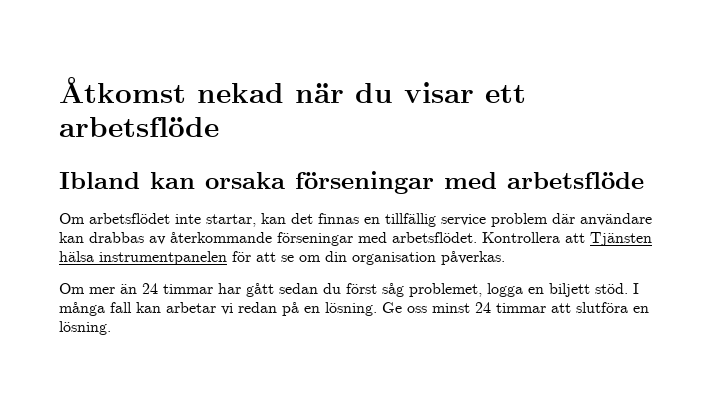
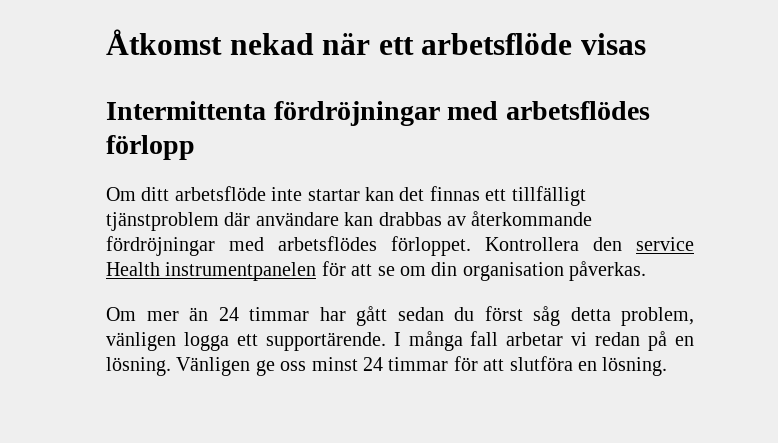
- Åtkomst nekad när du visar ett arbetsflöde
- Ibland kan orsaka förseningar med arbetsflöde
- Om arbetsflödet inte startar, kan det finnas en tillfällig service problem där användare kan drabbas av återkommande förseningar med arbetsflödet. Kontrollera att Tjänsten hälsa instrumentpanelen för att se om din organisation påverkas.
+ Åtkomst nekad när ett arbetsflöde visas
+ Intermittenta fördröjningar med arbetsflödes förlopp
+ Om ditt arbetsflöde inte startar kan det finnas ett tillfälligt tjänstproblem där användare kan drabbas av återkommande fördröjningar med arbetsflödes förloppet. Kontrollera den service Health instrumentpanelen för att se om din organisation påverkas.
- Om mer än 24 timmar har gått sedan du först såg problemet, logga en biljett stöd.
+ Om mer än 24 timmar har gått sedan du först såg detta problem, vänligen logga ett supportärende.
- I många fall kan arbetar vi redan på en lösning.
+ I många fall arbetar vi redan på en lösning.
- Ge oss minst 24 timmar att slutföra en lösning.
+ Vänligen ge oss minst 24 timmar för att slutföra en lösning.

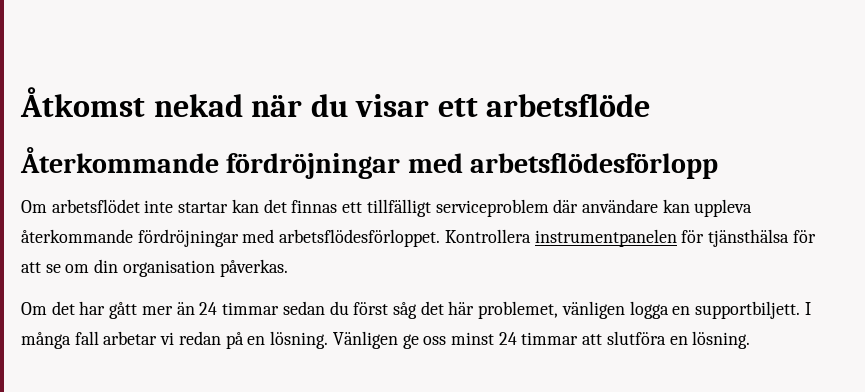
- Åtkomst nekad när ett arbetsflöde visas
- Intermittenta fördröjningar med arbetsflödes förlopp
- Om ditt arbetsflöde inte startar kan det finnas ett tillfälligt tjänstproblem där användare kan drabbas av återkommande fördröjningar med arbetsflödes förloppet. Kontrollera den service Health instrumentpanelen för att se om din organisation påverkas.
+ Åtkomst nekad när du visar ett arbetsflöde
+ Återkommande fördröjningar med arbetsflödesförlopp
+ Om arbetsflödet inte startar kan det finnas ett tillfälligt serviceproblem där användare kan uppleva återkommande fördröjningar med arbetsflödesförloppet. Kontrollera instrumentpanelen för tjänsthälsa för att se om din organisation påverkas.
- Om mer än 24 timmar har gått sedan du först såg detta problem, vänligen logga ett supportärende.
+ Om det har gått mer än 24 timmar sedan du först såg det här problemet, vänligen logga en supportbiljett.
- Vänligen ge oss minst 24 timmar för att slutföra en lösning.
+ Vänligen ge oss minst 24 timmar att slutföra en lösning.

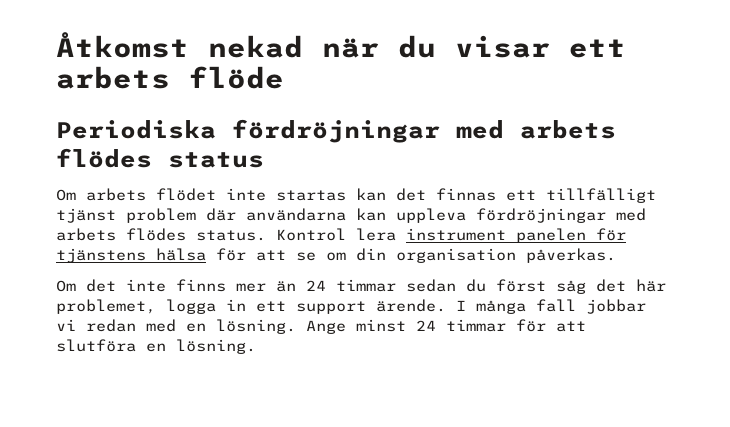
- Åtkomst nekad när du visar ett arbetsflöde
- Återkommande fördröjningar med arbetsflödesförlopp
- Om arbetsflödet inte startar kan det finnas ett tillfälligt serviceproblem där användare kan uppleva återkommande fördröjningar med arbetsflödesförloppet. Kontrollera instrumentpanelen för tjänsthälsa för att se om din organisation påverkas.
+ Åtkomst nekad när du visar ett arbets flöde
+ Periodiska fördröjningar med arbets flödes status
+ Om arbets flödet inte startas kan det finnas ett tillfälligt tjänst problem där användarna kan uppleva fördröjningar med arbets flödes status. Kontrol lera instrument panelen för tjänstens hälsa för att se om din organisation påverkas.
- Om det har gått mer än 24 timmar sedan du först såg det här problemet, vänligen logga en supportbiljett.
+ Om det inte finns mer än 24 timmar sedan du först såg det här problemet, logga in ett support ärende.
- I många fall arbetar vi redan på en lösning. Vänligen ge oss minst 24 timmar att slutföra en lösning.
+ I många fall jobbar vi redan med en lösning. Ange minst 24 timmar för att slutföra en lösning.

